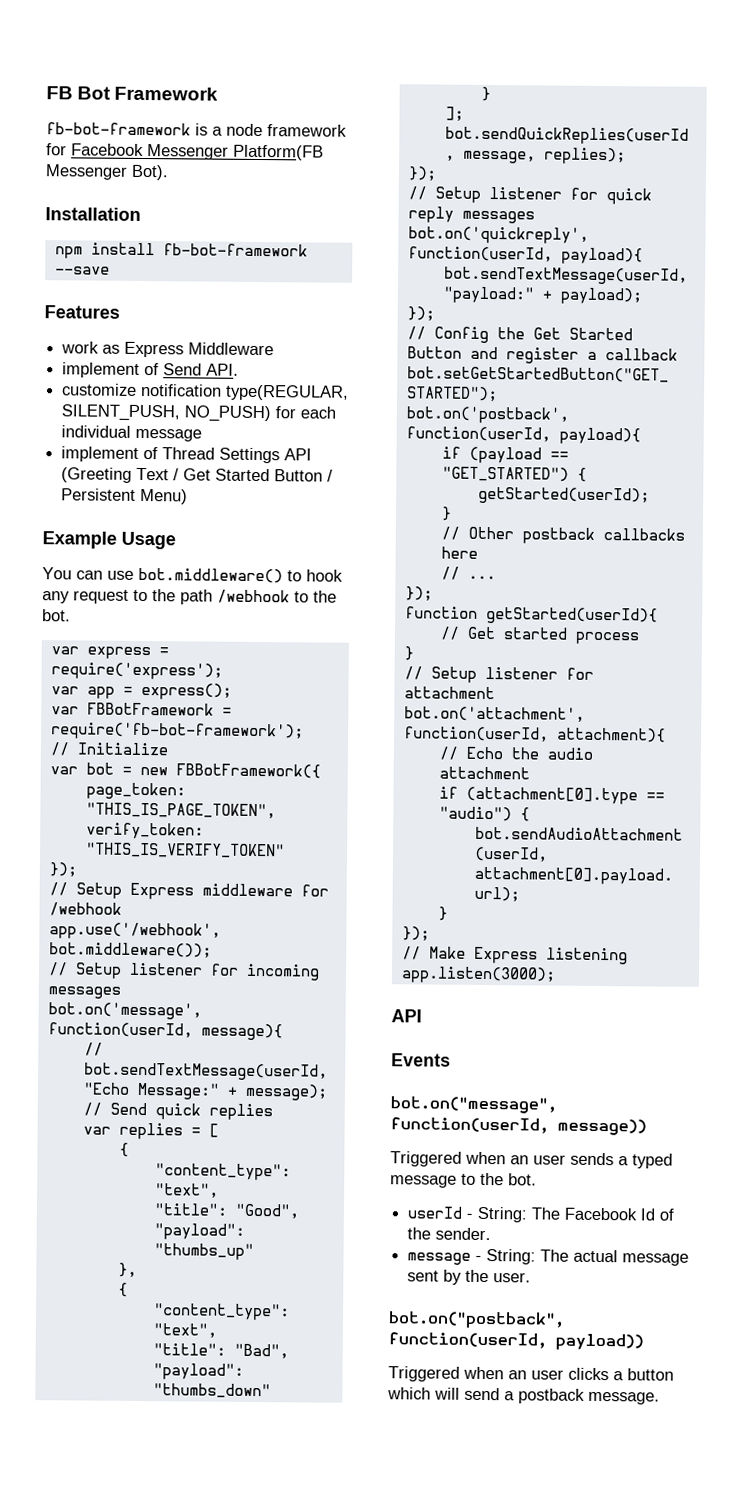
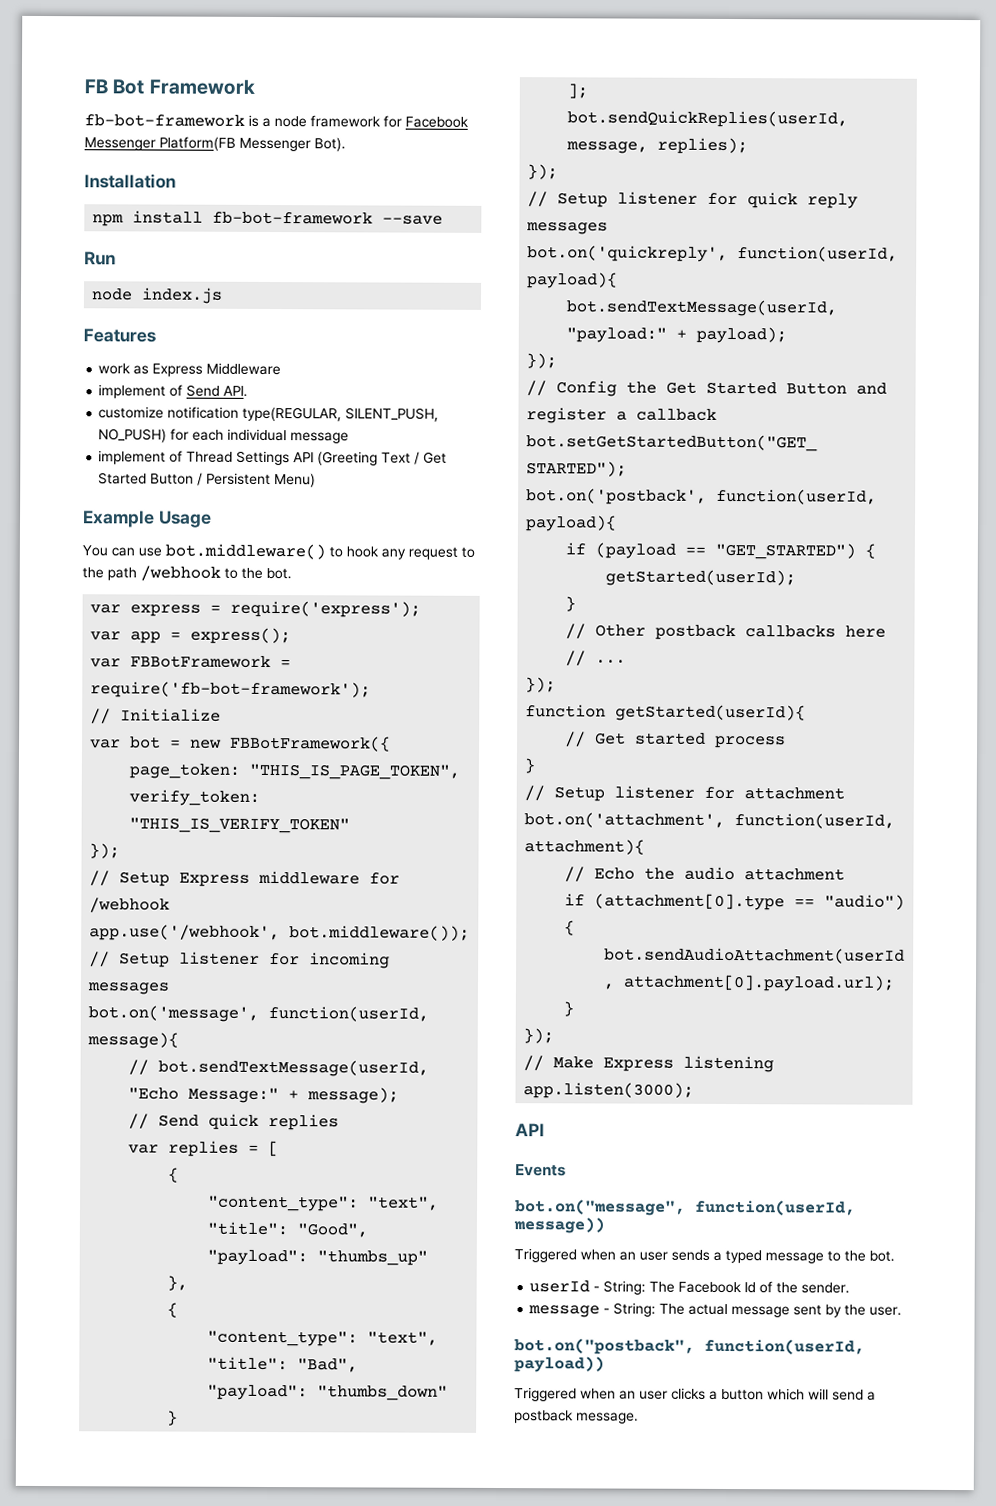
+ Run
+ node index.js

